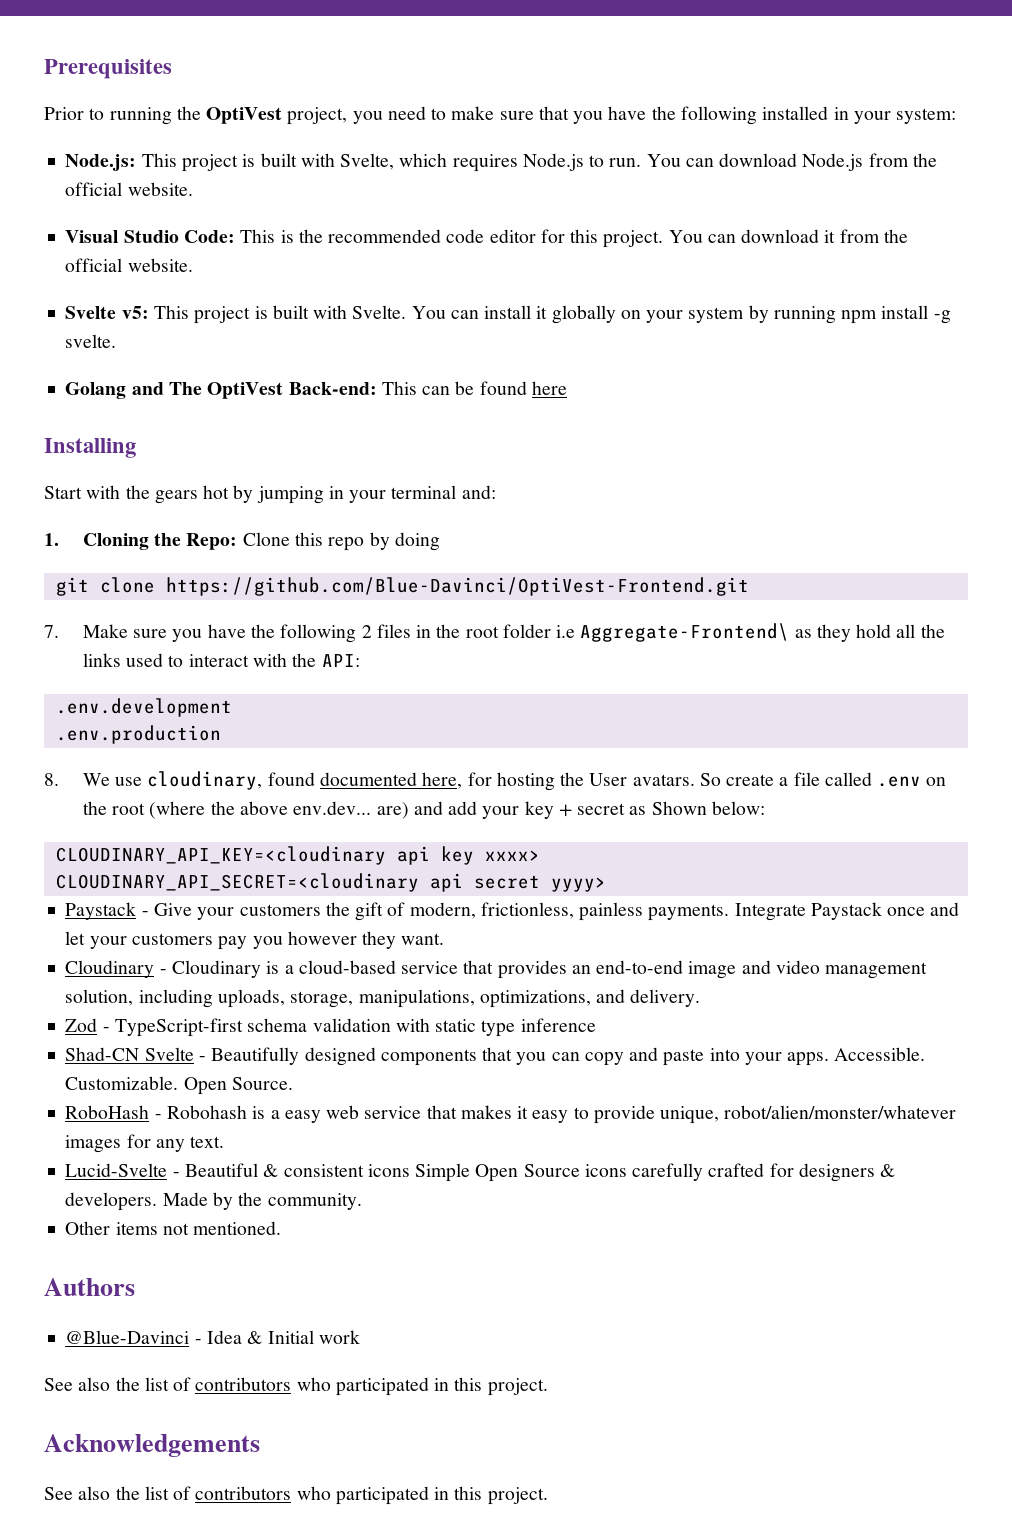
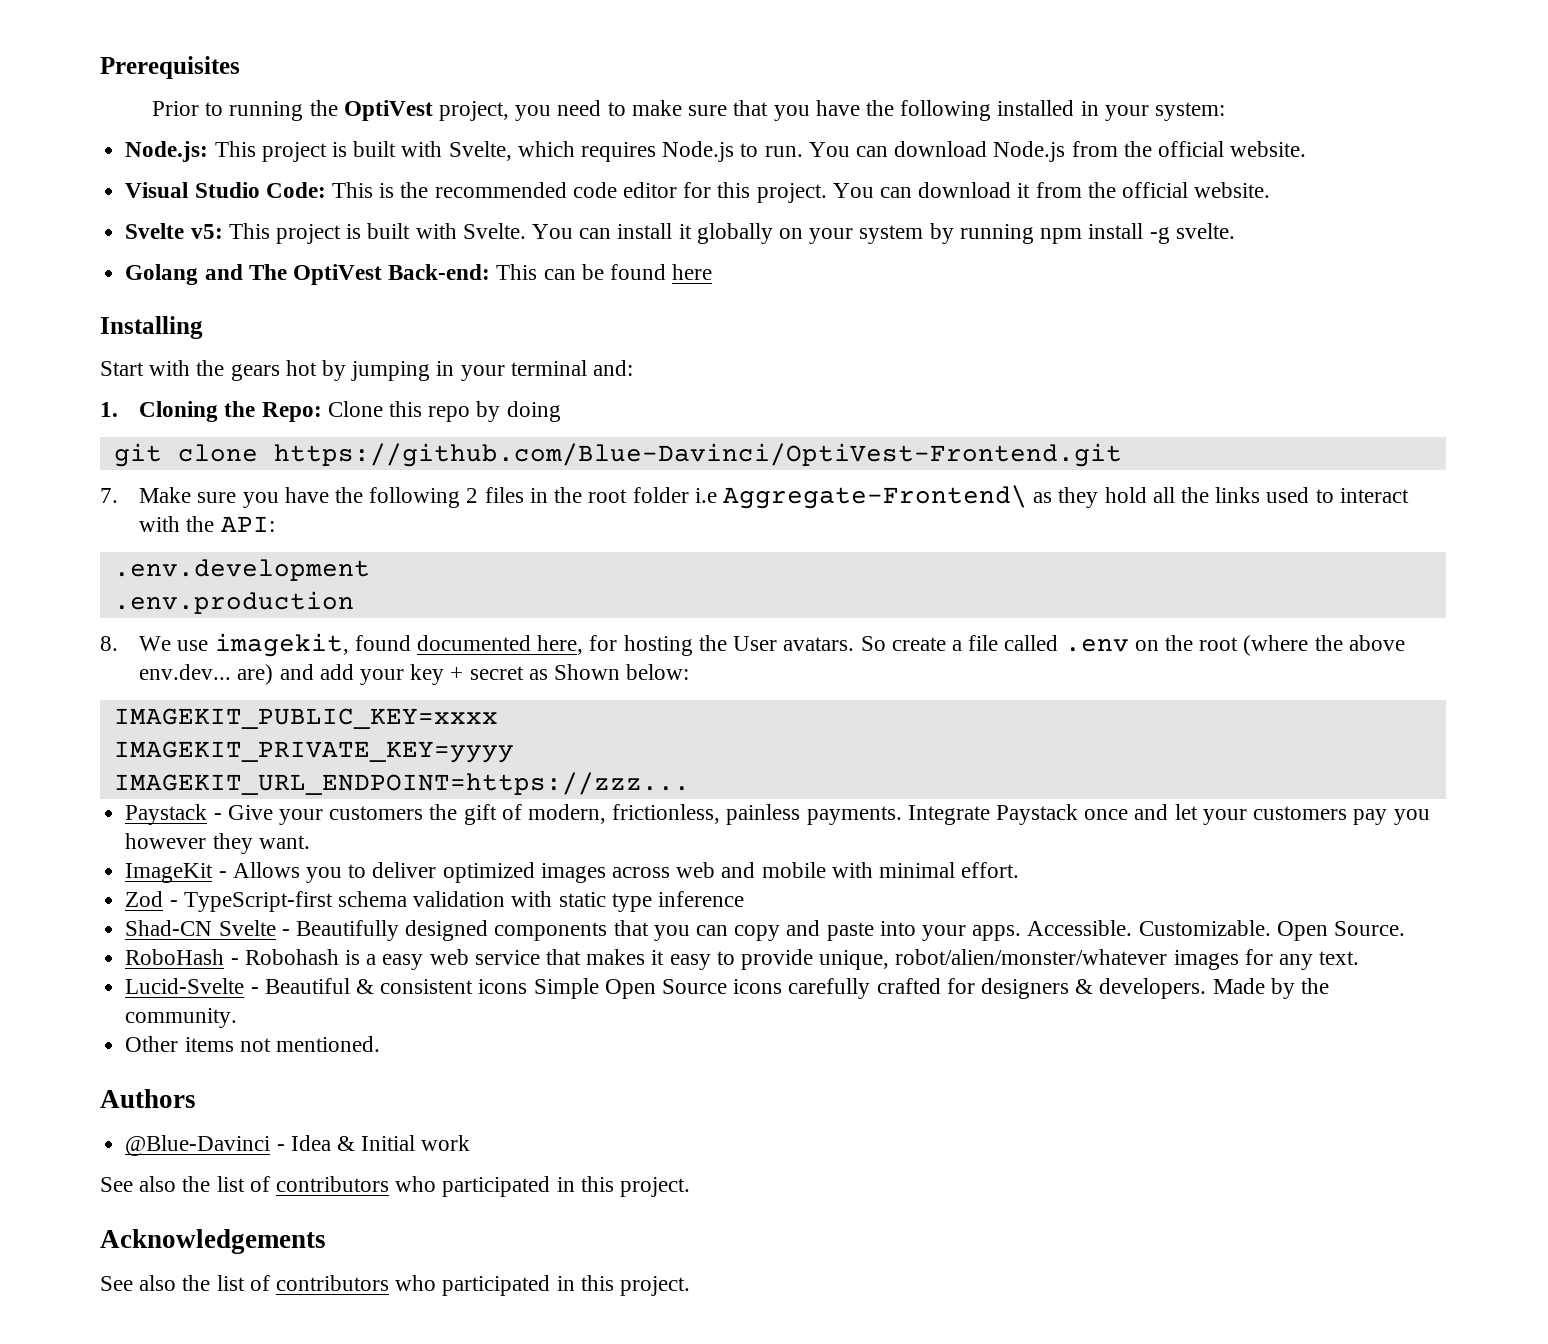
- 8. We use cloudinary, found documented here, for hosting the User avatars.
+ 8. We use imagekit, found documented here, for hosting the User avatars.
- CLOUDINARY_API_KEY=<cloudinary api key xxxx>
- CLOUDINARY_API_SECRET=<cloudinary api secret yyyy>
+ IMAGEKIT_PUBLIC_KEY=xxxx
+ IMAGEKIT_PRIVATE_KEY=yyyy
+ IMAGEKIT_URL_ENDPOINT=https://zzz...
- Cloudinary - Cloudinary is a cloud-based service that provides an end-to-end image and video management solution, including uploads, storage, manipulations, optimizations, and delivery.
+ ImageKit - Allows you to deliver optimized images across web and mobile with minimal effort.

